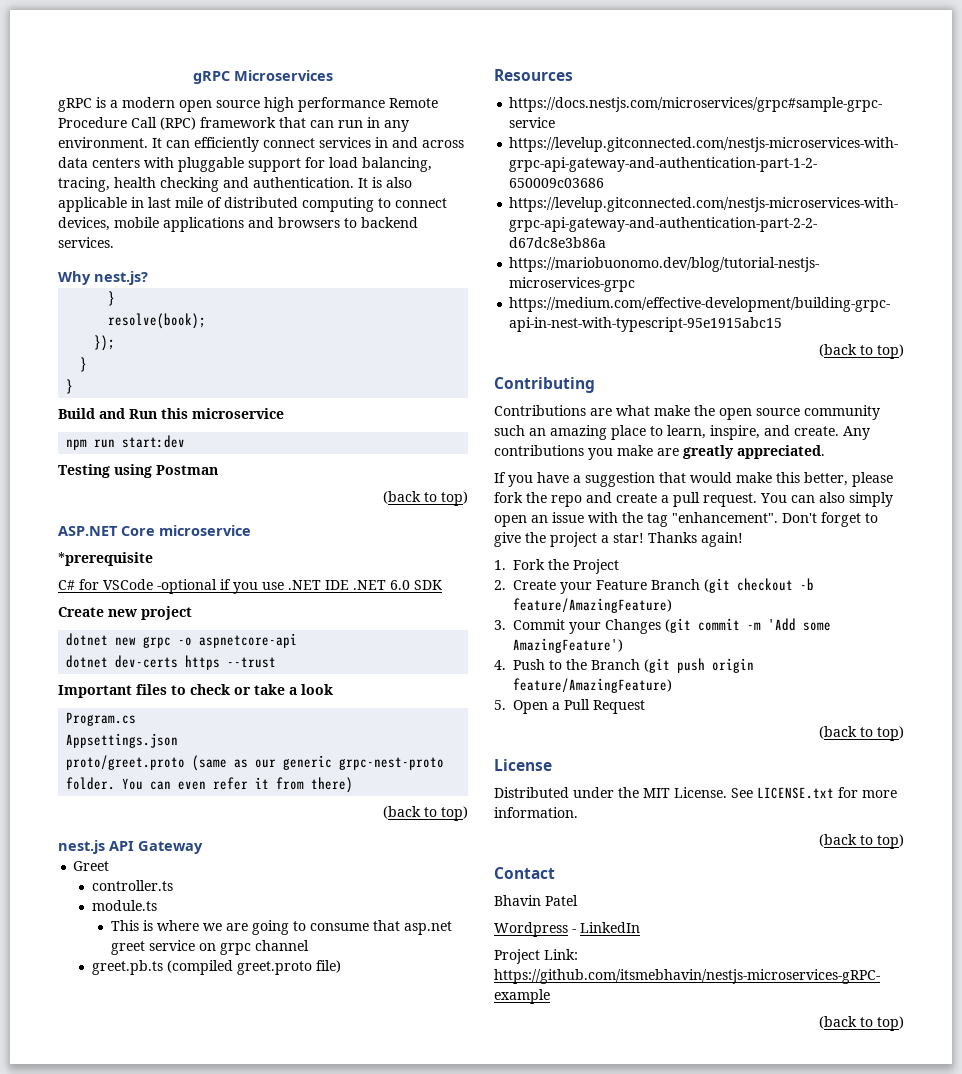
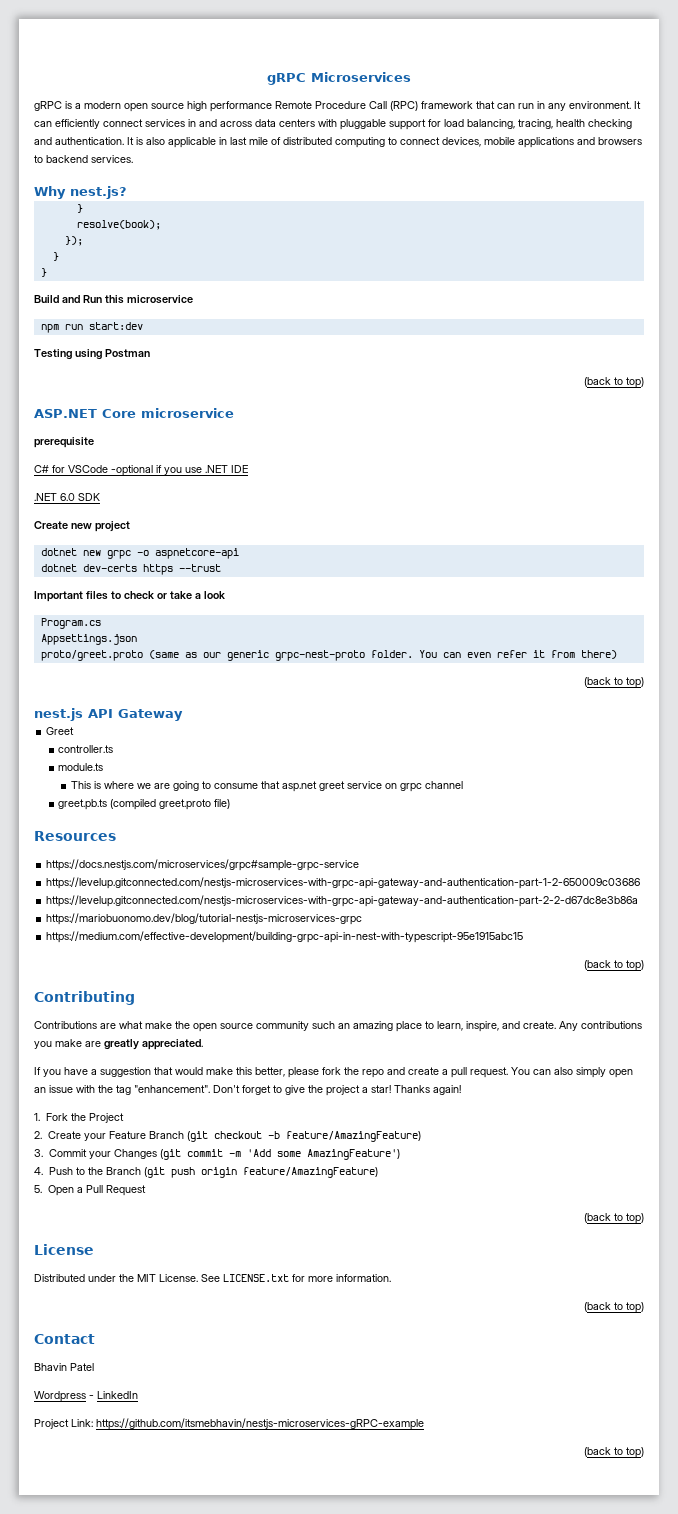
- *prerequisite
+ prerequisite
- C# for VSCode -optional if you use .NET IDE .NET 6.0 SDK
+ C# for VSCode -optional if you use .NET IDE
+ .NET 6.0 SDK

